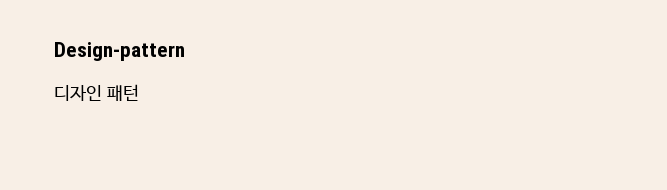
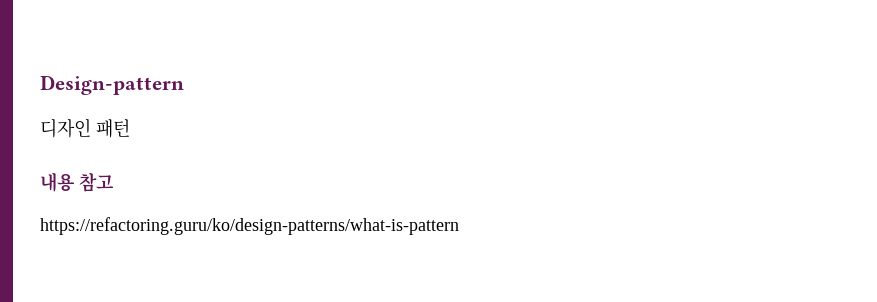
+ 내용 참고
+ https://refactoring.guru/ko/design-patterns/what-is-pattern

